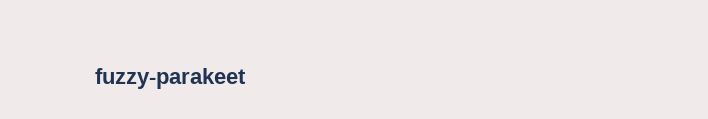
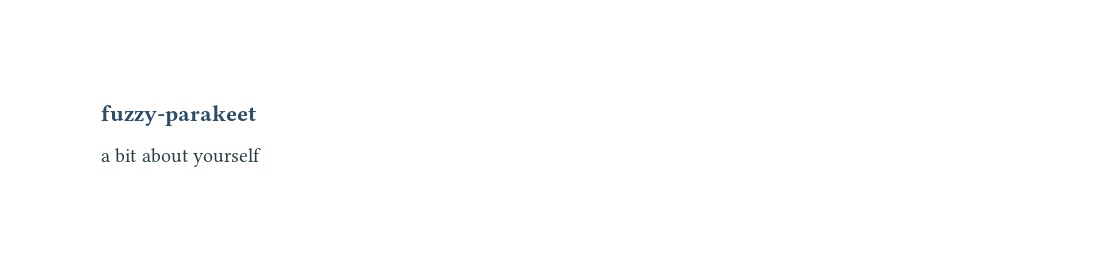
+ a bit about yourself

